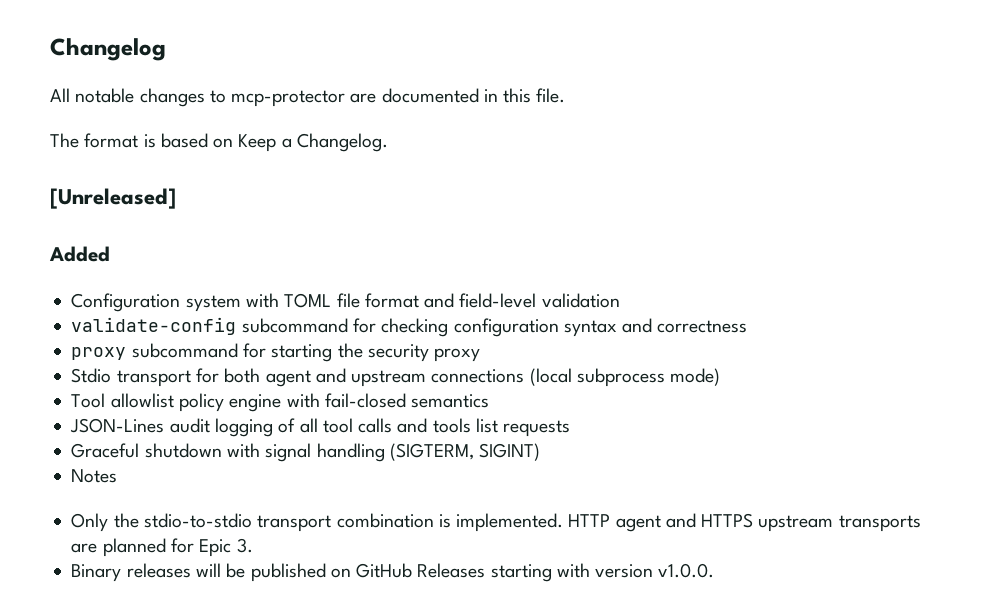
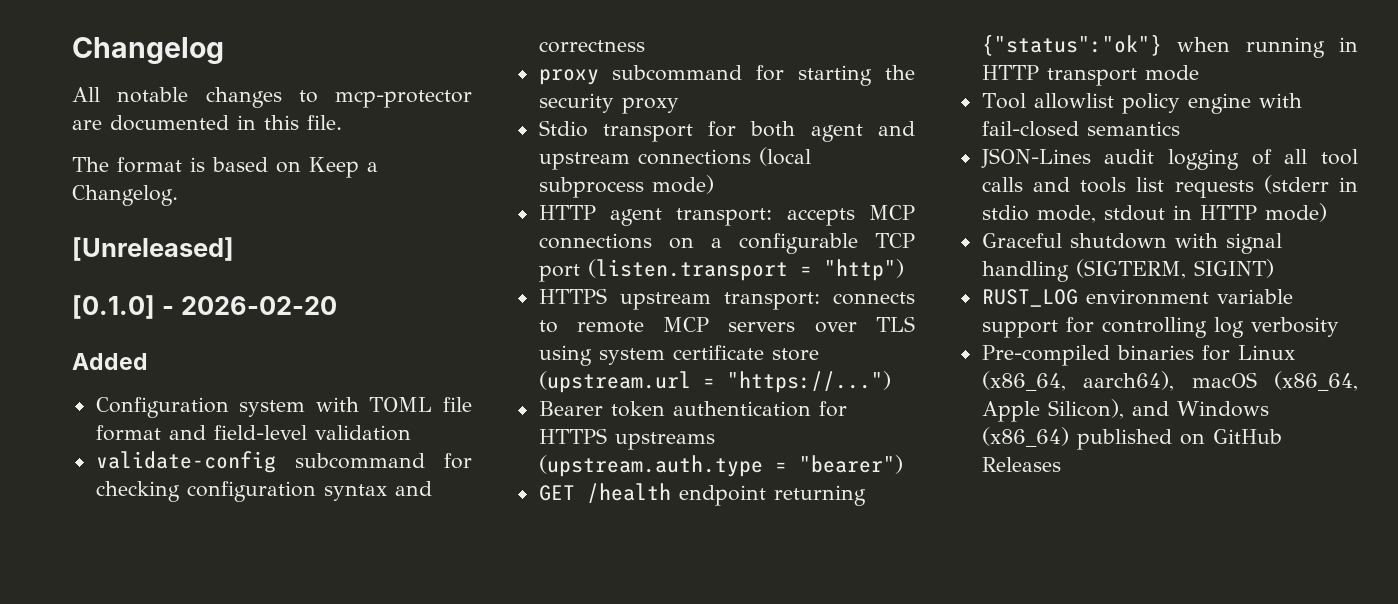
+ [0.1.0] - 2026-02-20
+ HTTP agent transport: accepts MCP connections on a configurable TCP port (listen.transport = "http")
+ HTTPS upstream transport: connects to remote MCP servers over TLS using system certificate store (upstream.url = "https://...")
+ Bearer token authentication for HTTPS upstreams (upstream.auth.type = "bearer")
+ GET /health endpoint returning {"status":"ok"} when running in HTTP transport mode
- JSON-Lines audit logging of all tool calls and tools list requests
+ JSON-Lines audit logging of all tool calls and tools list requests (stderr in stdio mode, stdout in HTTP mode)
- Notes
- Only the stdio-to-stdio transport combination is implemented. HTTP agent and HTTPS upstream transports are planned for Epic 3.
- Binary releases will be published on GitHub Releases starting with version v1.0.0.
+ RUST_LOG environment variable support for controlling log verbosity
+ Pre-compiled binaries for Linux (x86_64, aarch64), macOS (x86_64, Apple Silicon), and Windows (x86_64) published on GitHub Releases

